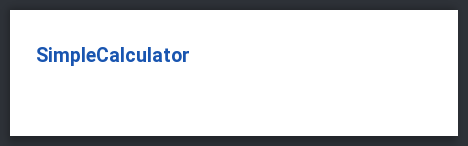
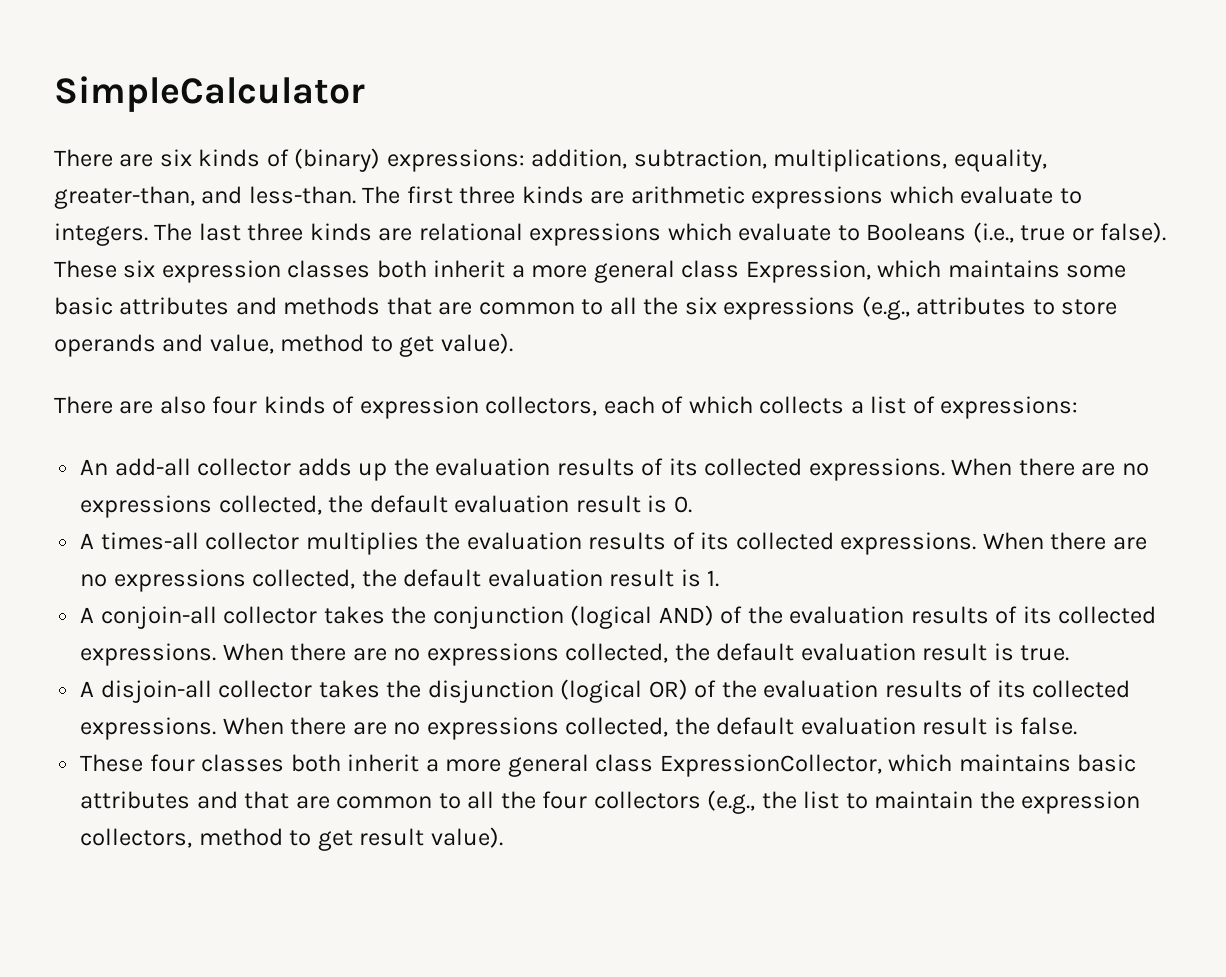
+ There are six kinds of (binary) expressions: addition, subtraction, multiplications, equality, greater-than, and less-than. The first three kinds are arithmetic expressions which evaluate to integers. The last three kinds are relational expressions which evaluate to Booleans (i.e., true or false). These six expression classes both inherit a more general class Expression, which maintains some basic attributes and methods that are common to all the six expressions (e.g., attributes to store operands and value, method to get value).
+ There are also four kinds of expression collectors, each of which collects a list of expressions:
+ An add-all collector adds up the evaluation results of its collected expressions. When there are no expressions collected, the default evaluation result is 0.
+ A times-all collector multiplies the evaluation results of its collected expressions. When there are no expressions collected, the default evaluation result is 1.
+ A conjoin-all collector takes the conjunction (logical AND) of the evaluation results of its collected expressions. When there are no expressions collected, the default evaluation result is true.
+ A disjoin-all collector takes the disjunction (logical OR) of the evaluation results of its collected expressions. When there are no expressions collected, the default evaluation result is false.
+ These four classes both inherit a more general class ExpressionCollector, which maintains basic attributes and that are common to all the four collectors (e.g., the list to maintain the expression collectors, method to get result value).

